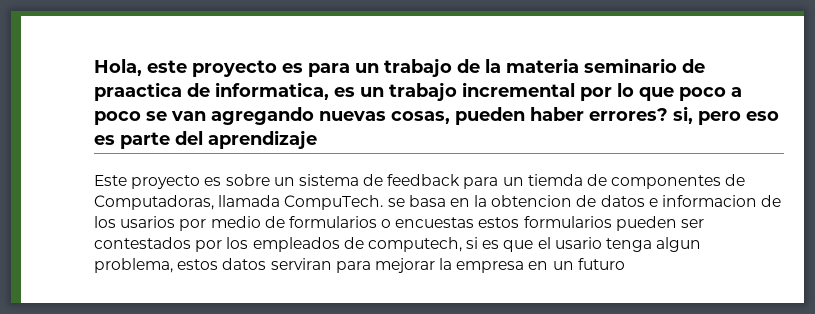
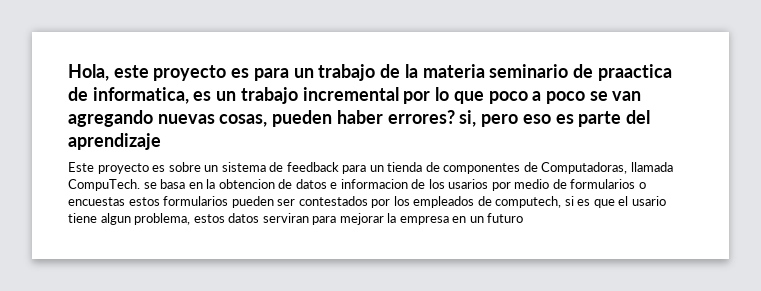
- Este proyecto es sobre un sistema de feedback para un tiemda de componentes de Computadoras, llamada CompuTech. se basa en la obtencion de datos e informacion de los usarios por medio de formularios o encuestas estos formularios pueden ser contestados por los empleados de computech, si es que el usario tenga algun problema, estos datos serviran para mejorar la empresa en un futuro
+ Este proyecto es sobre un sistema de feedback para un tienda de componentes de Computadoras, llamada CompuTech. se basa en la obtencion de datos e informacion de los usarios por medio de formularios o encuestas estos formularios pueden ser contestados por los empleados de computech, si es que el usario tiene algun problema, estos datos serviran para mejorar la empresa en un futuro

